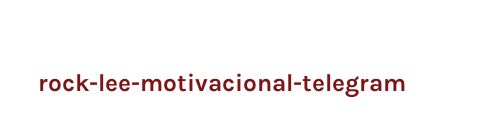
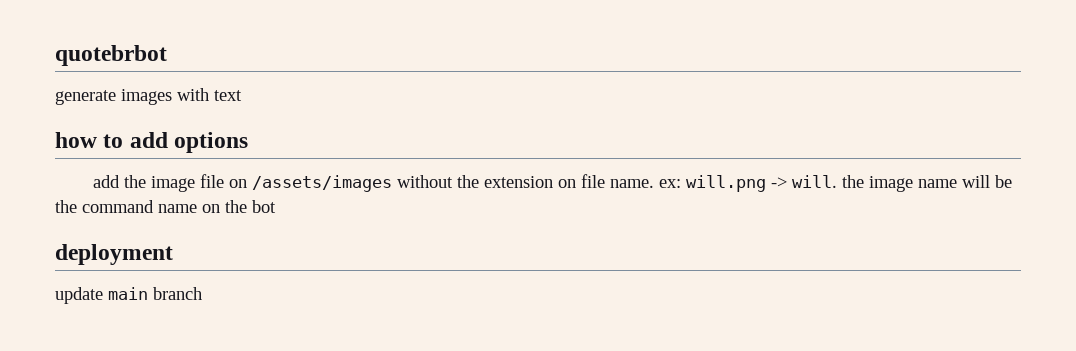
- rock-lee-motivacional-telegram
+ quotebrbot
+ generate images with text
+ how to add options
+ add the image file on /assets/images without the extension on file name. ex: will.png -> will. the image name will be the command name on the bot
+ deployment
+ update main branch

